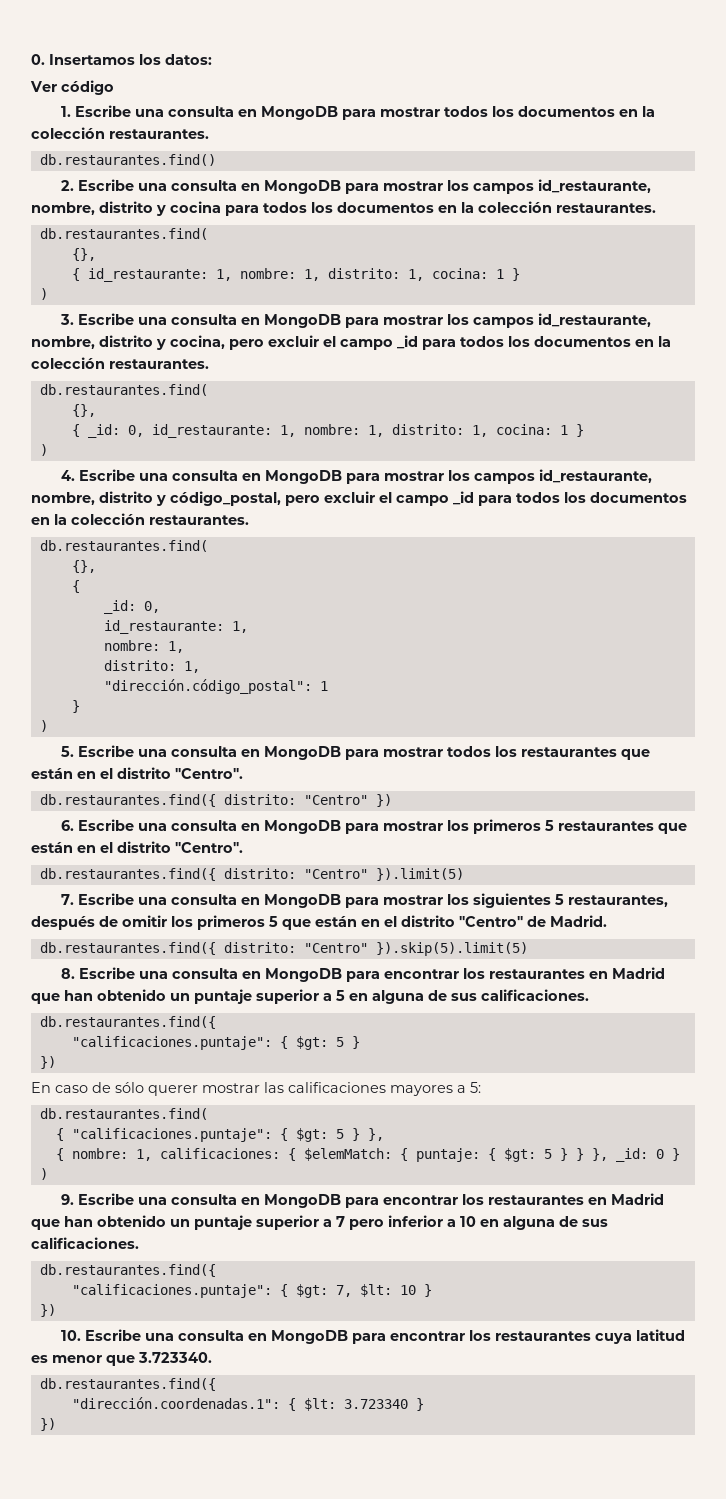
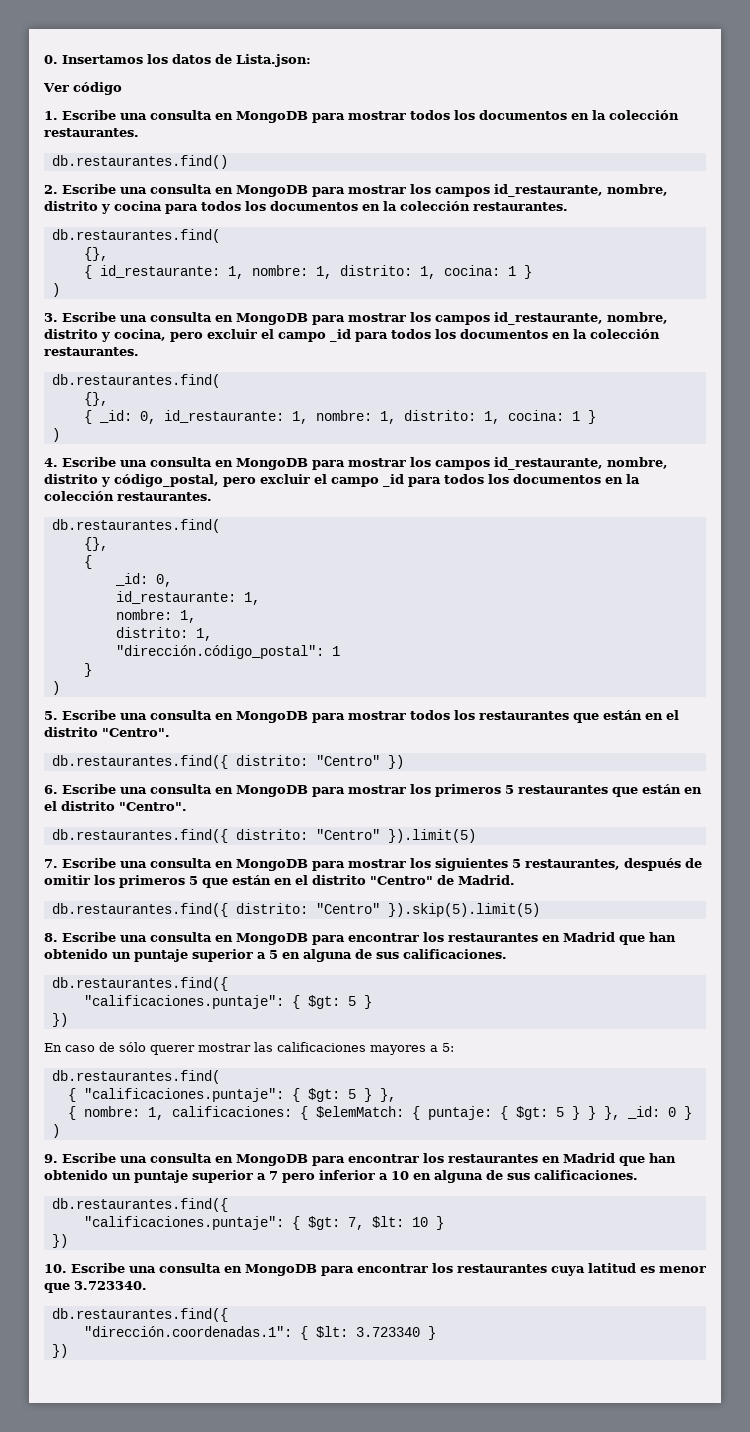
- 0. Insertamos los datos:
+ 0. Insertamos los datos de Lista.json:

